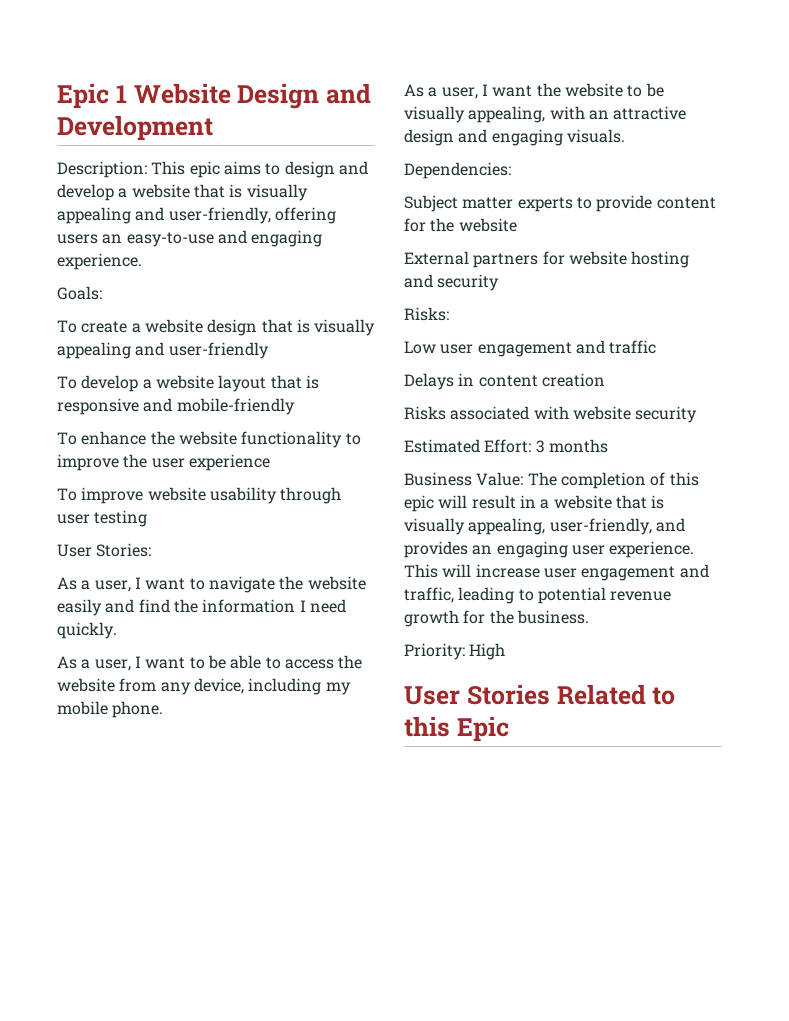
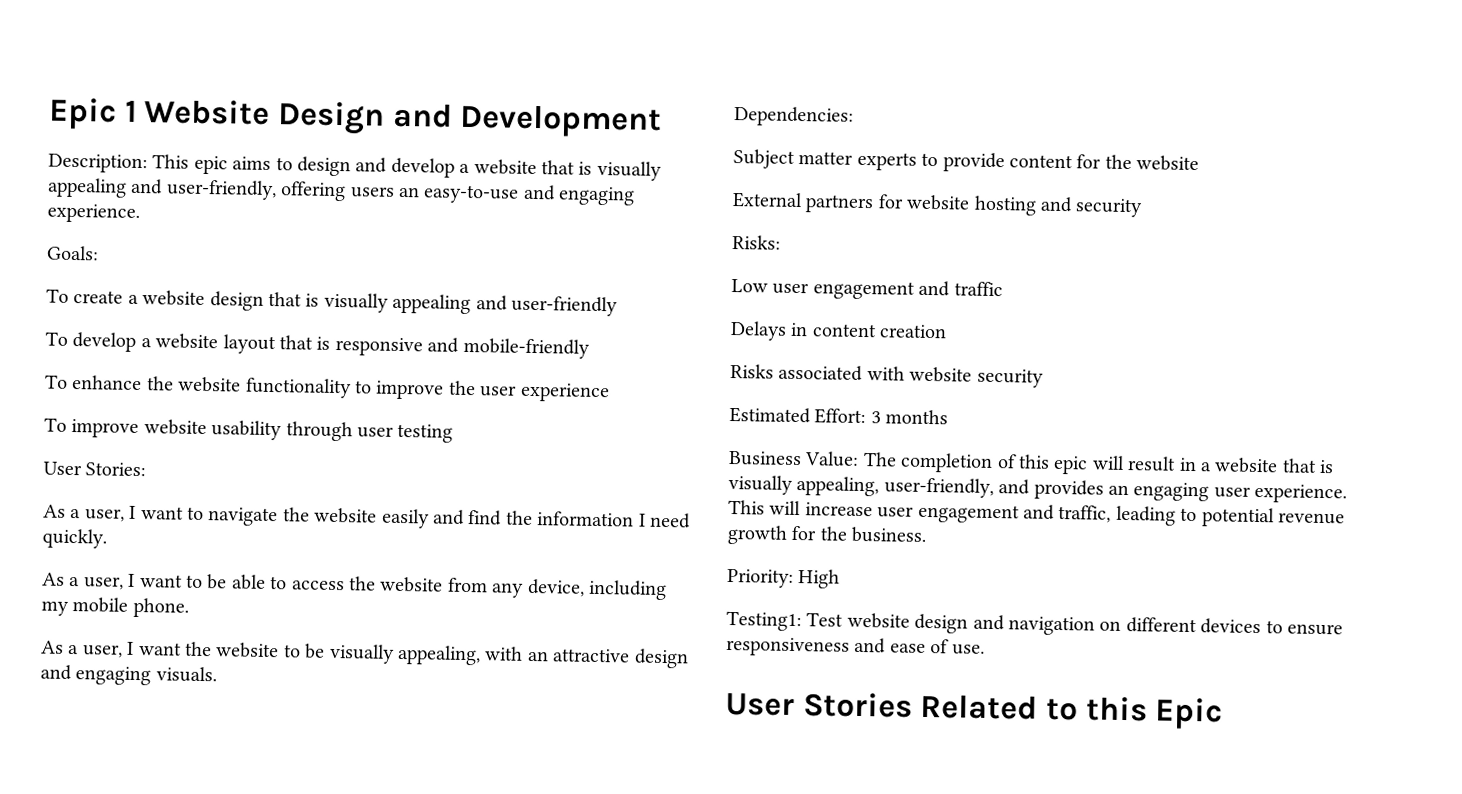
+ Testing1: Test website design and navigation on different devices to ensure responsiveness and ease of use.

